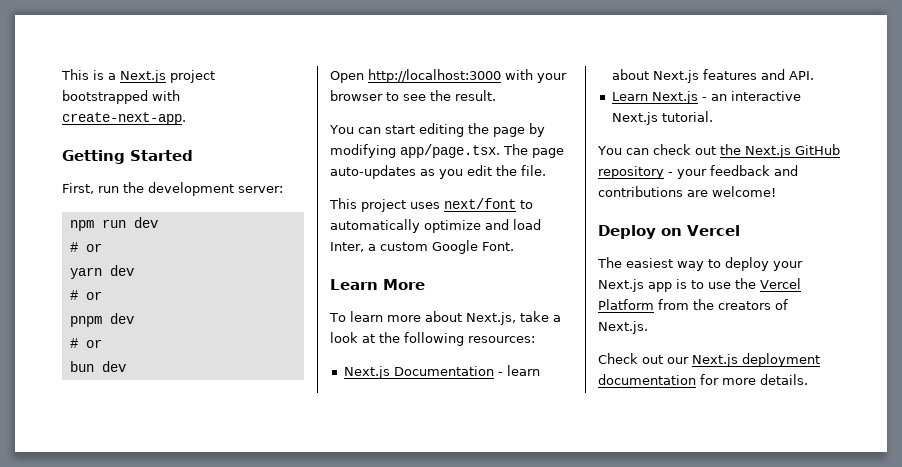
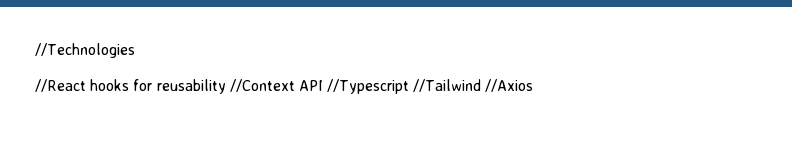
- This is a Next.js project bootstrapped with create-next-app.
- Getting Started
- First, run the development server:
- npm run dev
- # or
- yarn dev
- # or
- pnpm dev
- # or
- bun dev
- Open http://localhost:3000 with your browser to see the result.
- You can start editing the page by modifying app/page.tsx. The page auto-updates as you edit the file.
- This project uses next/font to automatically optimize and load Inter, a custom Google Font.
- Learn More
- To learn more about Next.js, take a look at the following resources:
- Next.js Documentation - learn about Next.js features and API.
- Learn Next.js - an interactive Next.js tutorial.
- You can check out the Next.js GitHub repository - your feedback and contributions are welcome!
- Deploy on Vercel
- The easiest way to deploy your Next.js app is to use the Vercel Platform from the creators of Next.js.
- Check out our Next.js deployment documentation for more details.
+ //Technologies
+ //React hooks for reusability //Context API //Typescript //Tailwind //Axios

